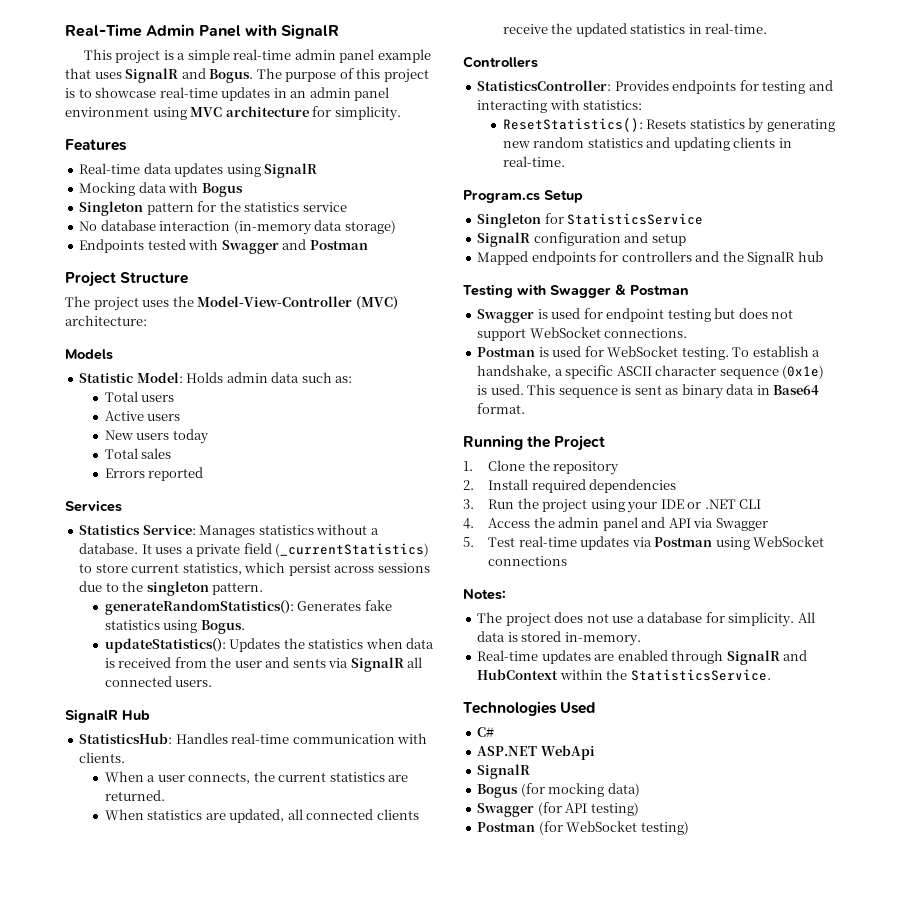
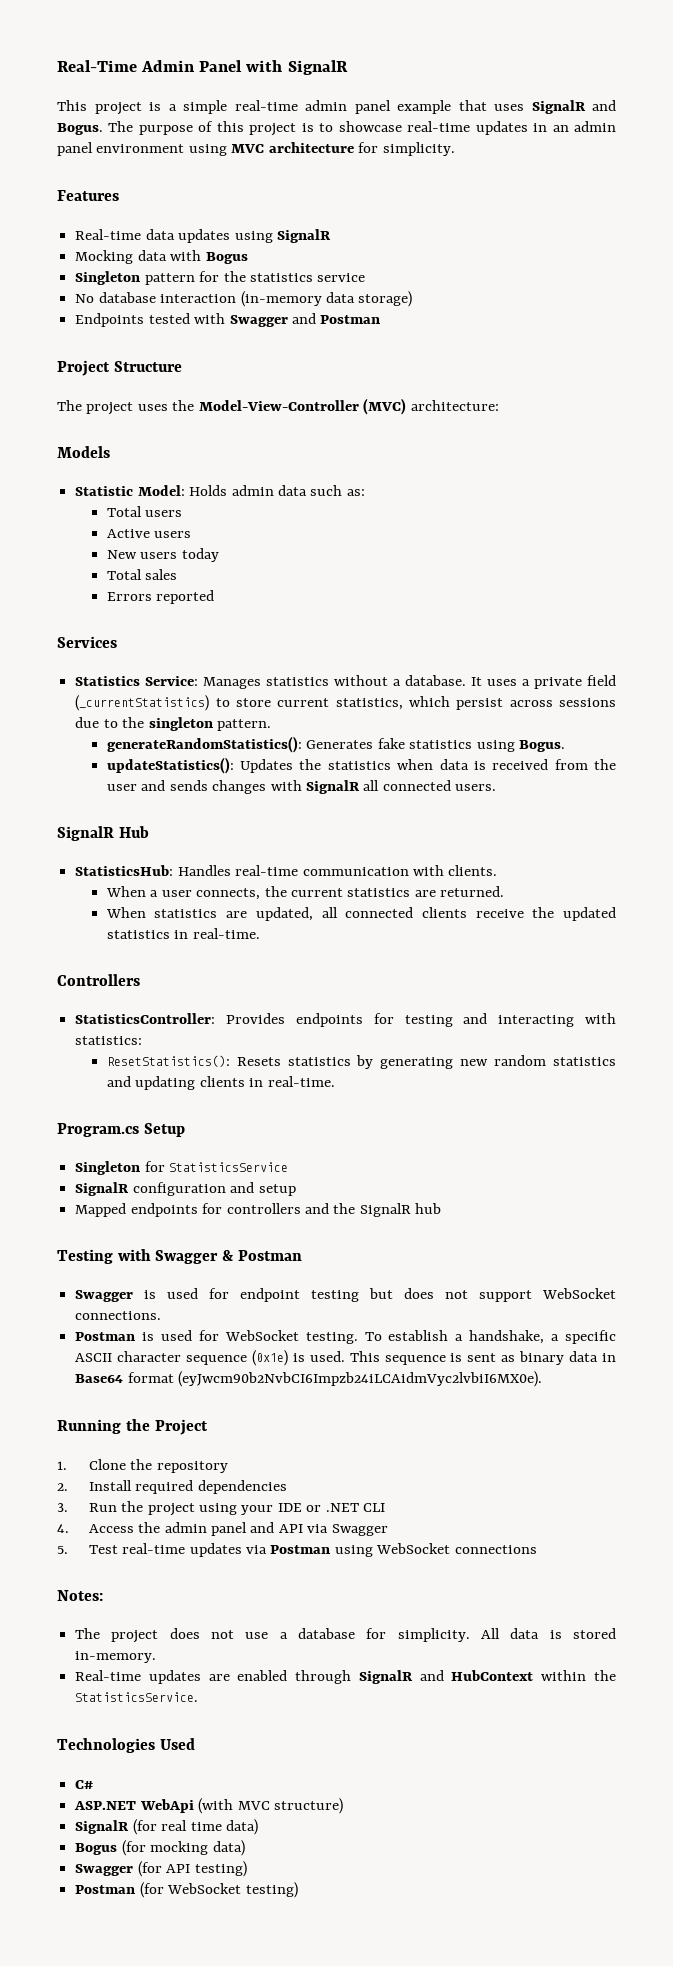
- updateStatistics(): Updates the statistics when data is received from the user and sents via SignalR all connected users.
+ updateStatistics(): Updates the statistics when data is received from the user and sends changes with SignalR all connected users.
- This sequence is sent as binary data in Base64 format.
+ This sequence is sent as binary data in Base64 format (eyJwcm90b2NvbCI6Impzb24iLCAidmVyc2lvbiI6MX0e).
- ASP.NET WebApi
- SignalR
+ ASP.NET WebApi (with MVC structure)
+ SignalR (for real time data)

